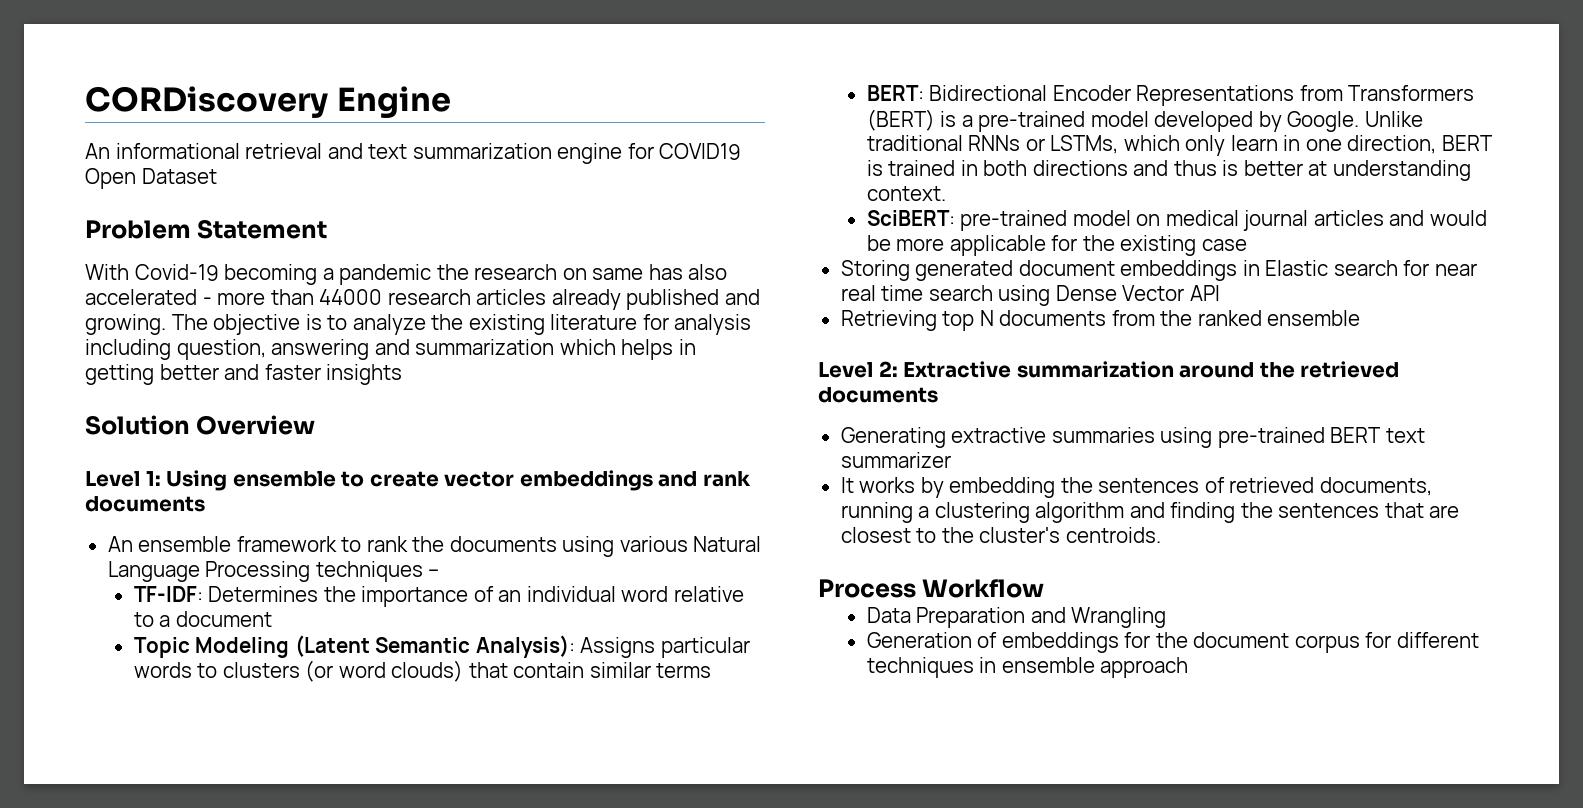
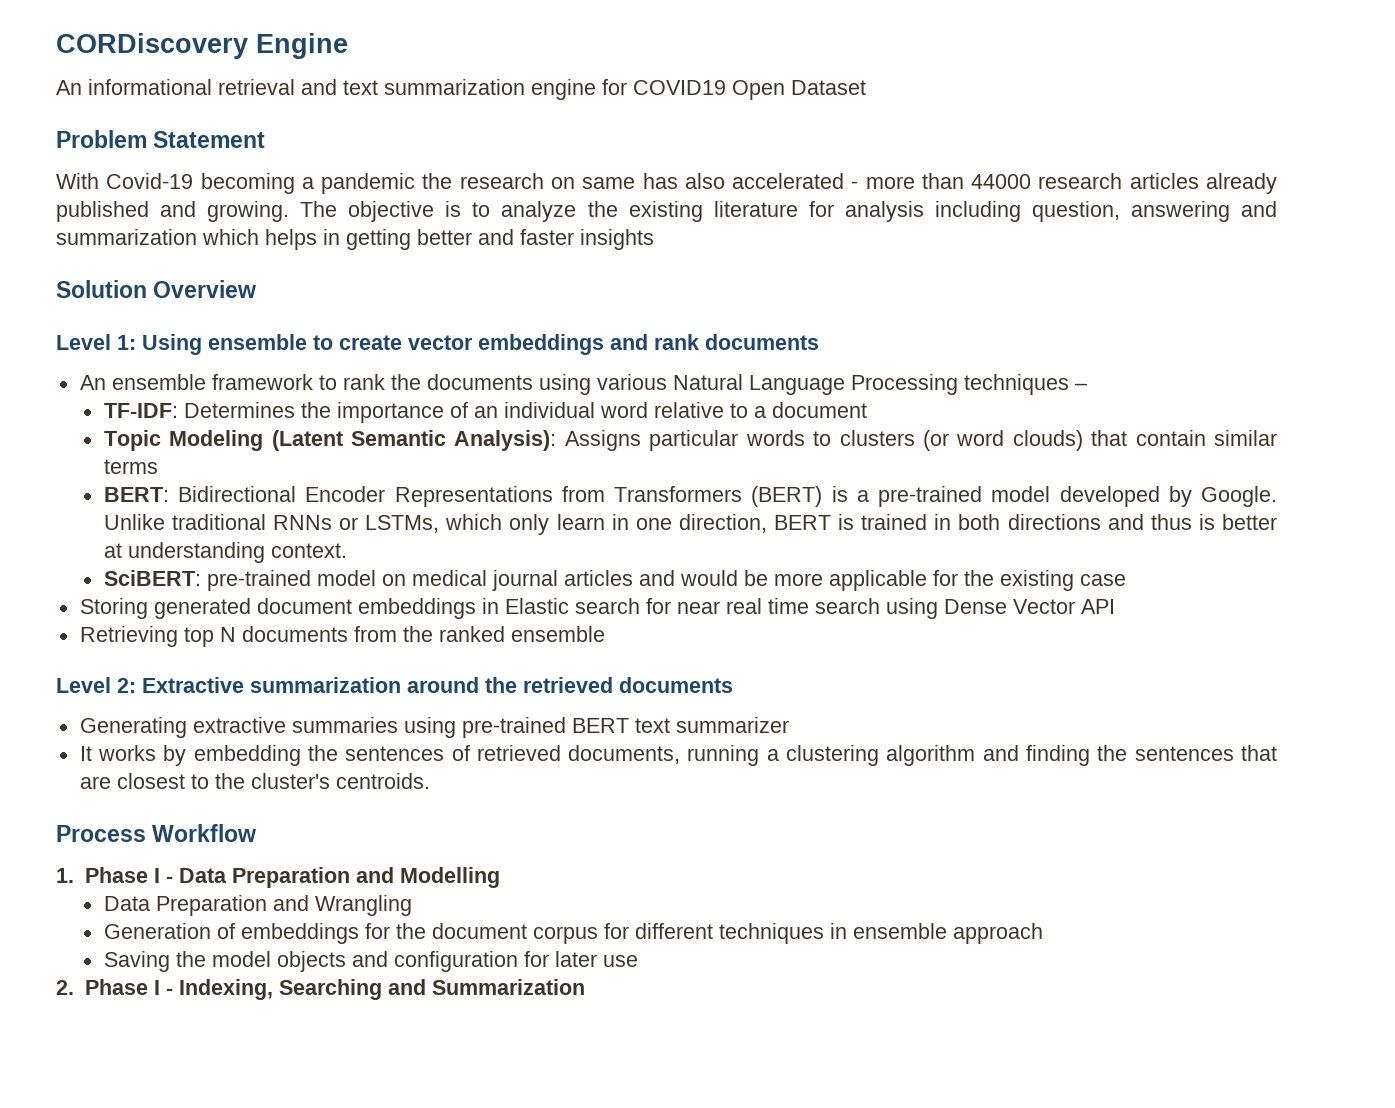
+ 1. Phase I - Data Preparation and Modelling
+ Saving the model objects and configuration for later use
+ 2. Phase I - Indexing, Searching and Summarization

